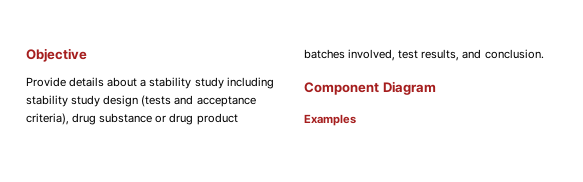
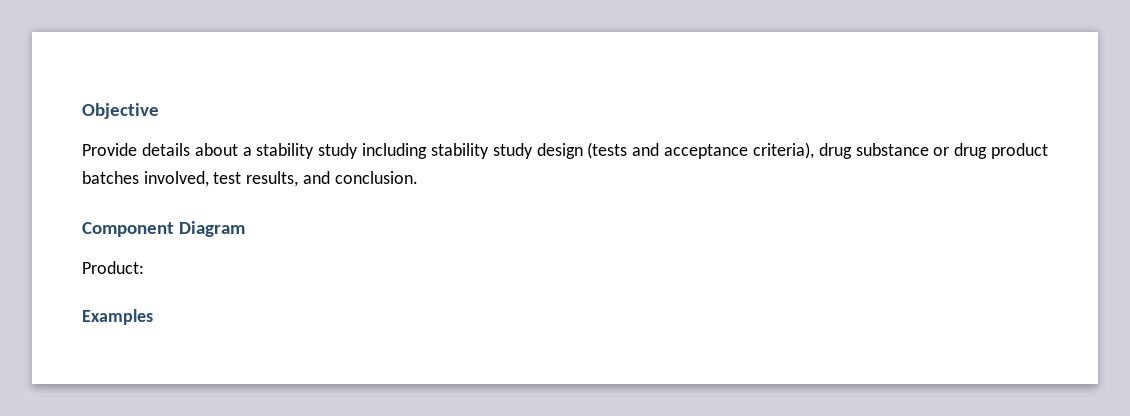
+ Product:

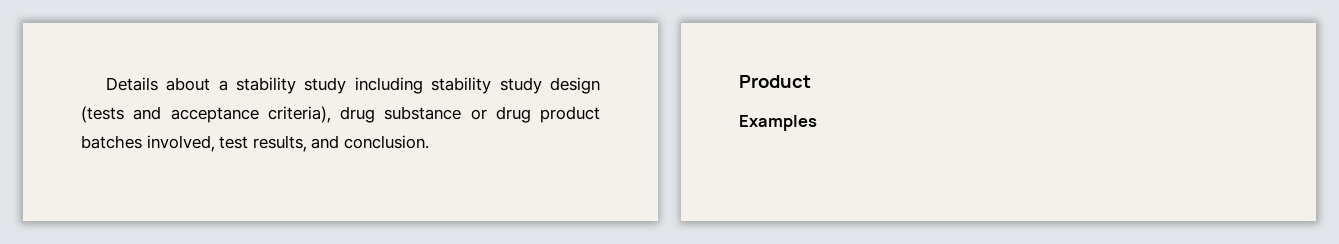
- Objective
- Provide details about a stability study including stability study design (tests and acceptance criteria), drug substance or drug product batches involved, test results, and conclusion.
+ Details about a stability study including stability study design (tests and acceptance criteria), drug substance or drug product batches involved, test results, and conclusion.
- Component Diagram
- Product:
+ Product

